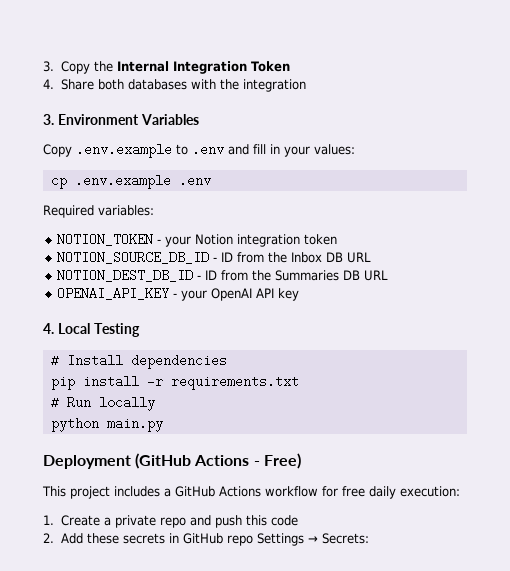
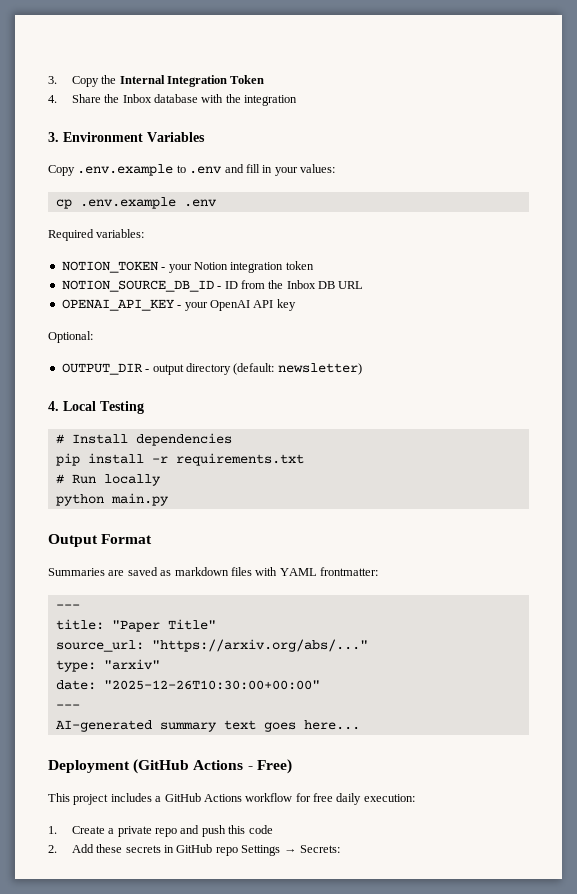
- 4. Share both databases with the integration
+ 4. Share the Inbox database with the integration
- NOTION_DEST_DB_ID - ID from the Summaries DB URL
+ Optional:
+ OUTPUT_DIR - output directory (default: newsletter)
+ Output Format
+ Summaries are saved as markdown files with YAML frontmatter:
+ ---
+ title: "Paper Title"
+ source_url: "https://arxiv.org/abs/..."
+ type: "arxiv"
+ date: "2025-12-26T10:30:00+00:00"
+ ---
+ AI-generated summary text goes here...

